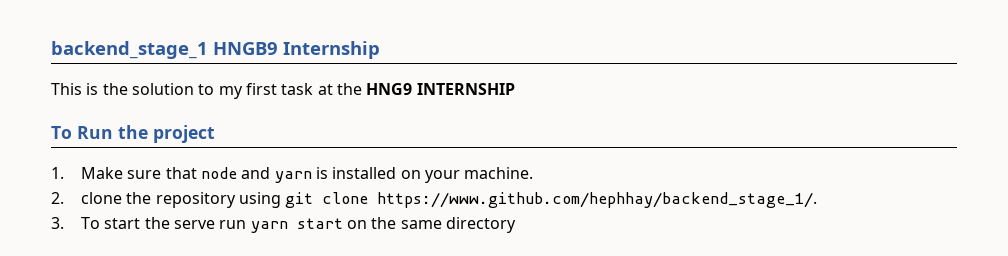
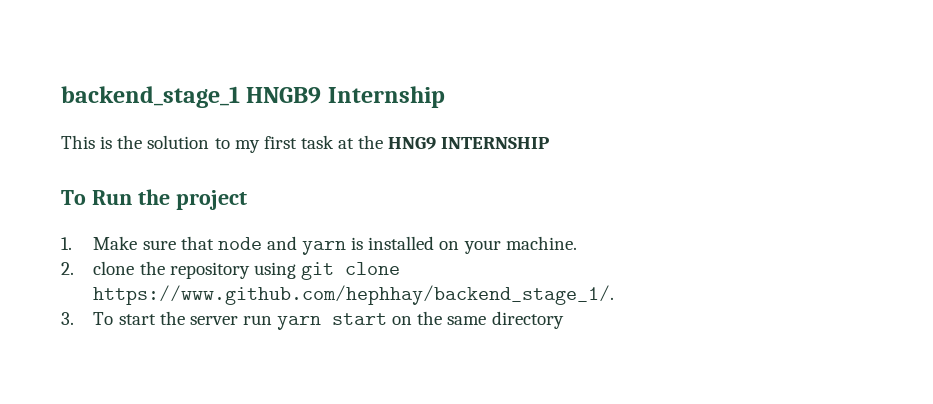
- 3. To start the serve run yarn start on the same directory
+ 3. To start the server run yarn start on the same directory

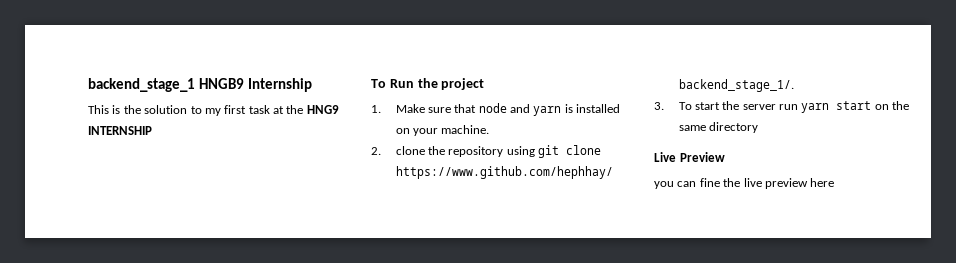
+ Live Preview
+ you can fine the live preview here

